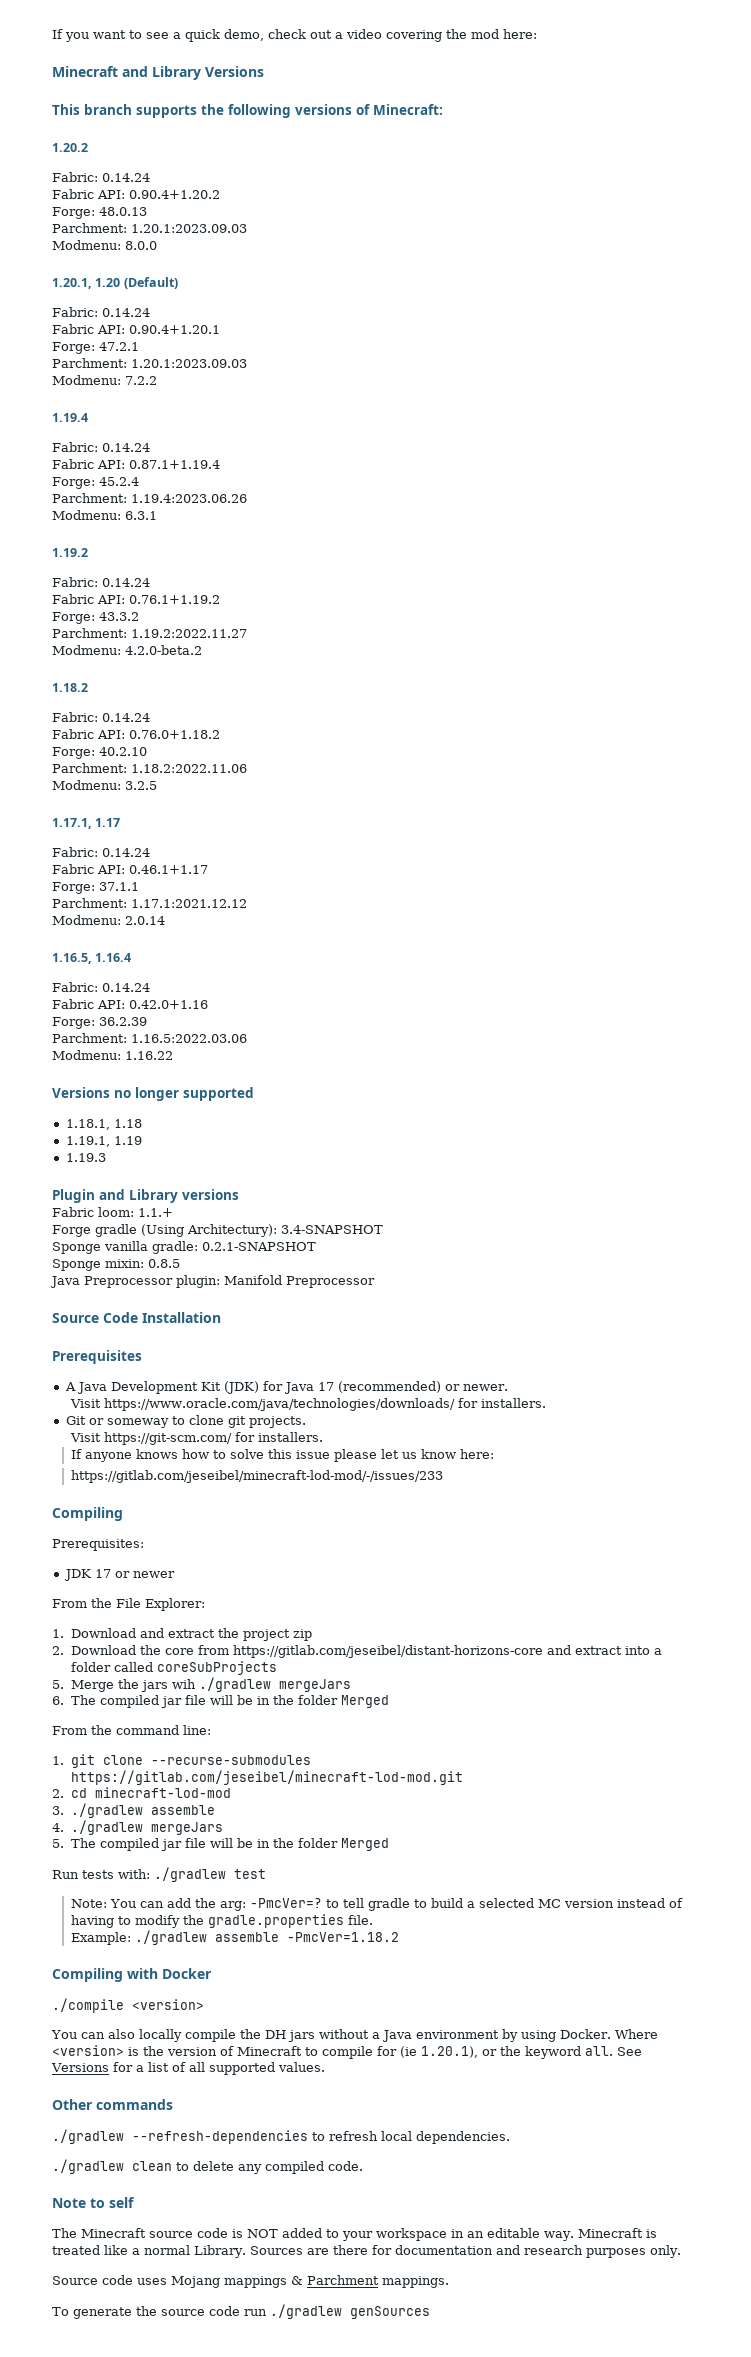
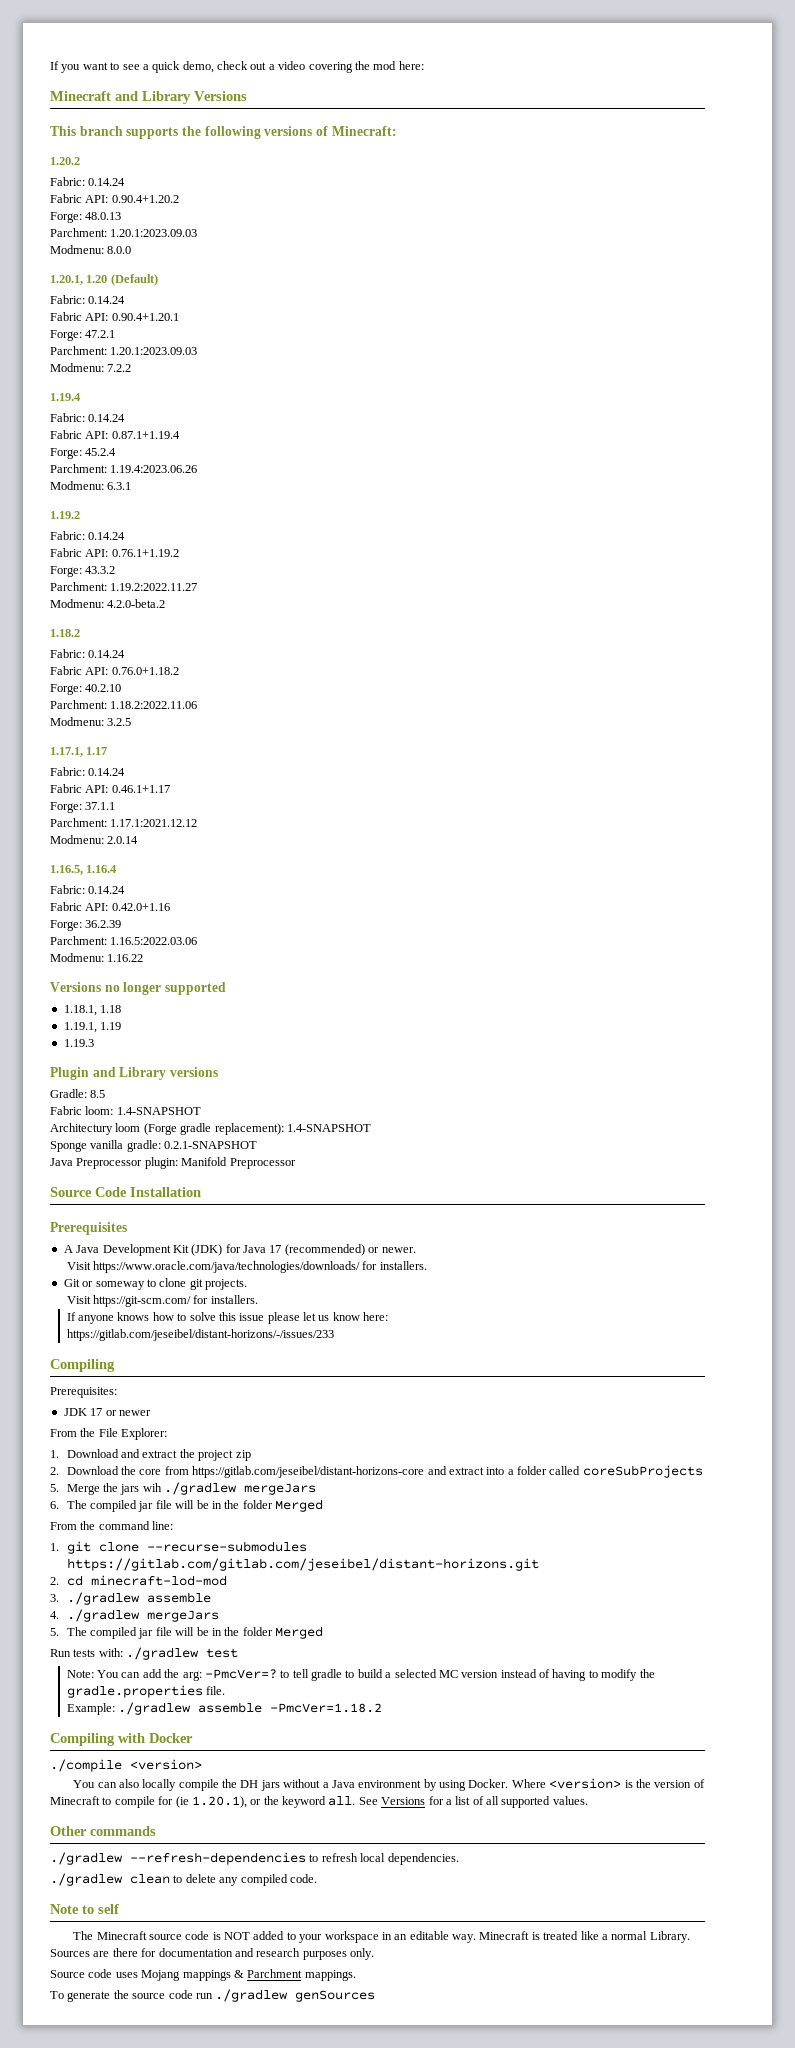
+ Gradle: 8.5
- Fabric loom: 1.1.+
- Forge gradle (Using Architectury): 3.4-SNAPSHOT
+ Fabric loom: 1.4-SNAPSHOT
+ Architectury loom (Forge gradle replacement): 1.4-SNAPSHOT
- Sponge mixin: 0.8.5
- https://gitlab.com/jeseibel/minecraft-lod-mod/-/issues/233
+ https://gitlab.com/jeseibel/distant-horizons/-/issues/233
- 1. git clone --recurse-submodules https://gitlab.com/jeseibel/minecraft-lod-mod.git
+ 1. git clone --recurse-submodules https://gitlab.com/gitlab.com/jeseibel/distant-horizons.git

